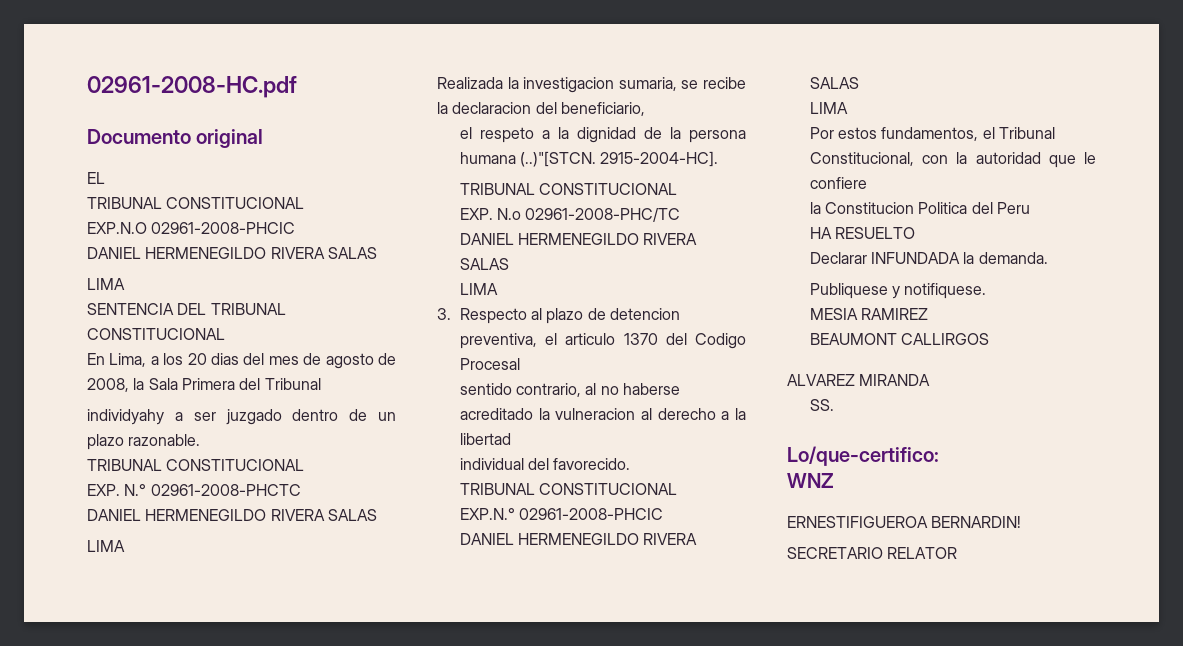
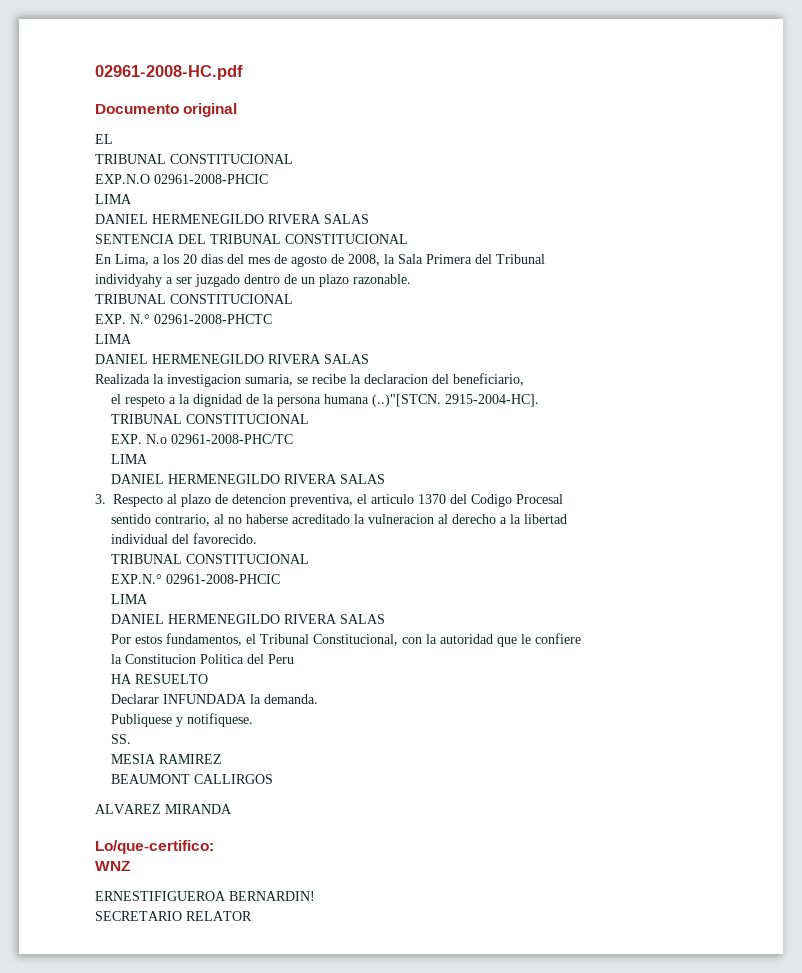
  EXP.N.O 02961-2008-PHCIC
+ LIMA
  DANIEL HERMENEGILDO RIVERA SALAS
- LIMA
  EXP. N.° 02961-2008-PHCTC
+ LIMA
  DANIEL HERMENEGILDO RIVERA SALAS
- LIMA
  EXP. N.o 02961-2008-PHC/TC
+ LIMA
  DANIEL HERMENEGILDO RIVERA SALAS
- LIMA
  EXP.N.° 02961-2008-PHCIC
+ LIMA
  DANIEL HERMENEGILDO RIVERA SALAS
- LIMA
+ SS.
- SS.

